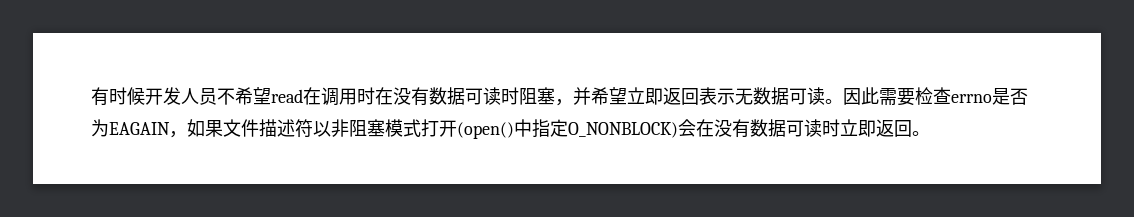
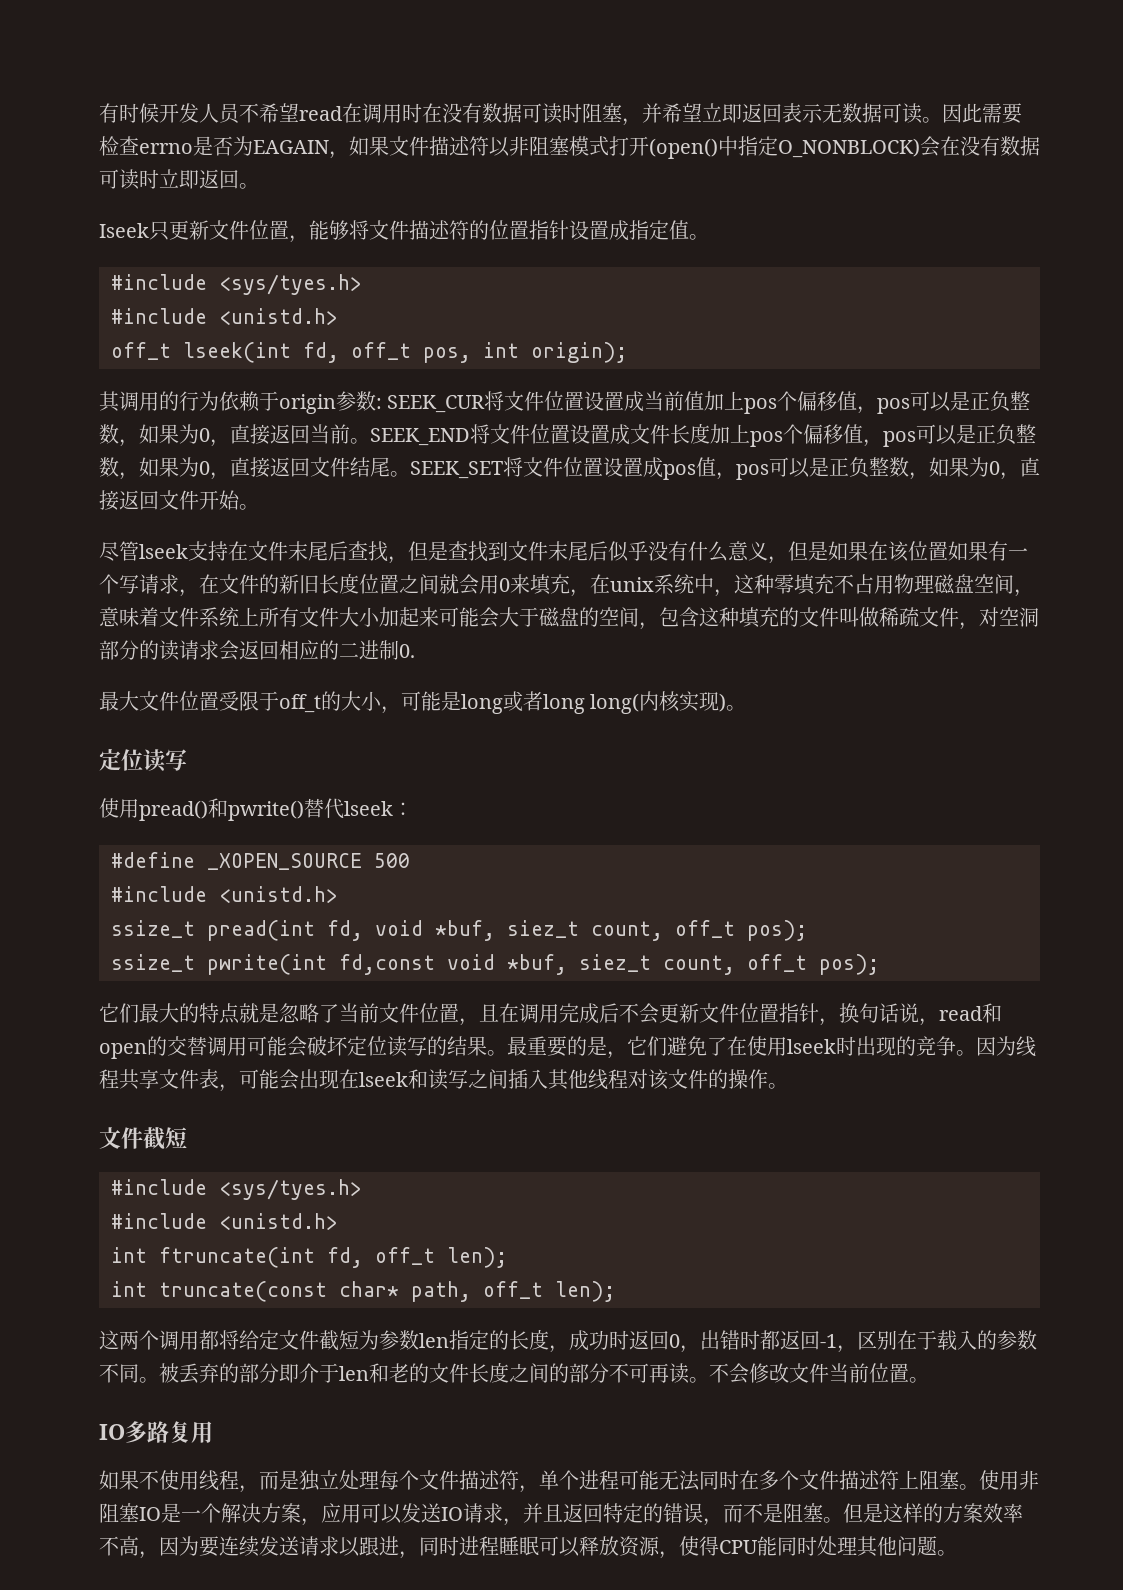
+ Iseek只更新文件位置，能够将文件描述符的位置指针设置成指定值。
+ #include <sys/tyes.h>
+ #include <unistd.h>
+ off_t lseek(int fd, off_t pos, int origin);
+ 其调用的行为依赖于origin参数: SEEK_CUR将文件位置设置成当前值加上pos个偏移值，pos可以是正负整数，如果为0，直接返回当前。SEEK_END将文件位置设置成文件长度加上pos个偏移值，pos可以是正负整数，如果为0，直接返回文件结尾。SEEK_SET将文件位置设置成pos值，pos可以是正负整数，如果为0，直接返回文件开始。
+ 尽管lseek支持在文件末尾后查找，但是查找到文件末尾后似乎没有什么意义，但是如果在该位置如果有一个写请求，在文件的新旧长度位置之间就会用0来填充，在unix系统中，这种零填充不占用物理磁盘空间，意味着文件系统上所有文件大小加起来可能会大于磁盘的空间，包含这种填充的文件叫做稀疏文件，对空洞部分的读请求会返回相应的二进制0.
+ 最大文件位置受限于off_t的大小，可能是long或者long long(内核实现)。
+ 定位读写
+ 使用pread()和pwrite()替代lseek：
+ #define _XOPEN_SOURCE 500
+ #include <unistd.h>
+ ssize_t pread(int fd, void *buf, siez_t count, off_t pos);
+ ssize_t pwrite(int fd,const void *buf, siez_t count, off_t pos);
+ 它们最大的特点就是忽略了当前文件位置，且在调用完成后不会更新文件位置指针，换句话说，read和open的交替调用可能会破坏定位读写的结果。最重要的是，它们避免了在使用lseek时出现的竞争。因为线程共享文件表，可能会出现在lseek和读写之间插入其他线程对该文件的操作。
+ 文件截短
+ #include <sys/tyes.h>
+ #include <unistd.h>
+ int ftruncate(int fd, off_t len);
+ int truncate(const char* path, off_t len);
+ 这两个调用都将给定文件截短为参数len指定的长度，成功时返回0，出错时都返回-1，区别在于载入的参数不同。被丢弃的部分即介于len和老的文件长度之间的部分不可再读。不会修改文件当前位置。
+ IO多路复用
+ 如果不使用线程，而是独立处理每个文件描述符，单个进程可能无法同时在多个文件描述符上阻塞。使用非阻塞IO是一个解决方案，应用可以发送IO请求，并且返回特定的错误，而不是阻塞。但是这样的方案效率不高，因为要连续发送请求以跟进，同时进程睡眠可以释放资源，使得CPU能同时处理其他问题。

